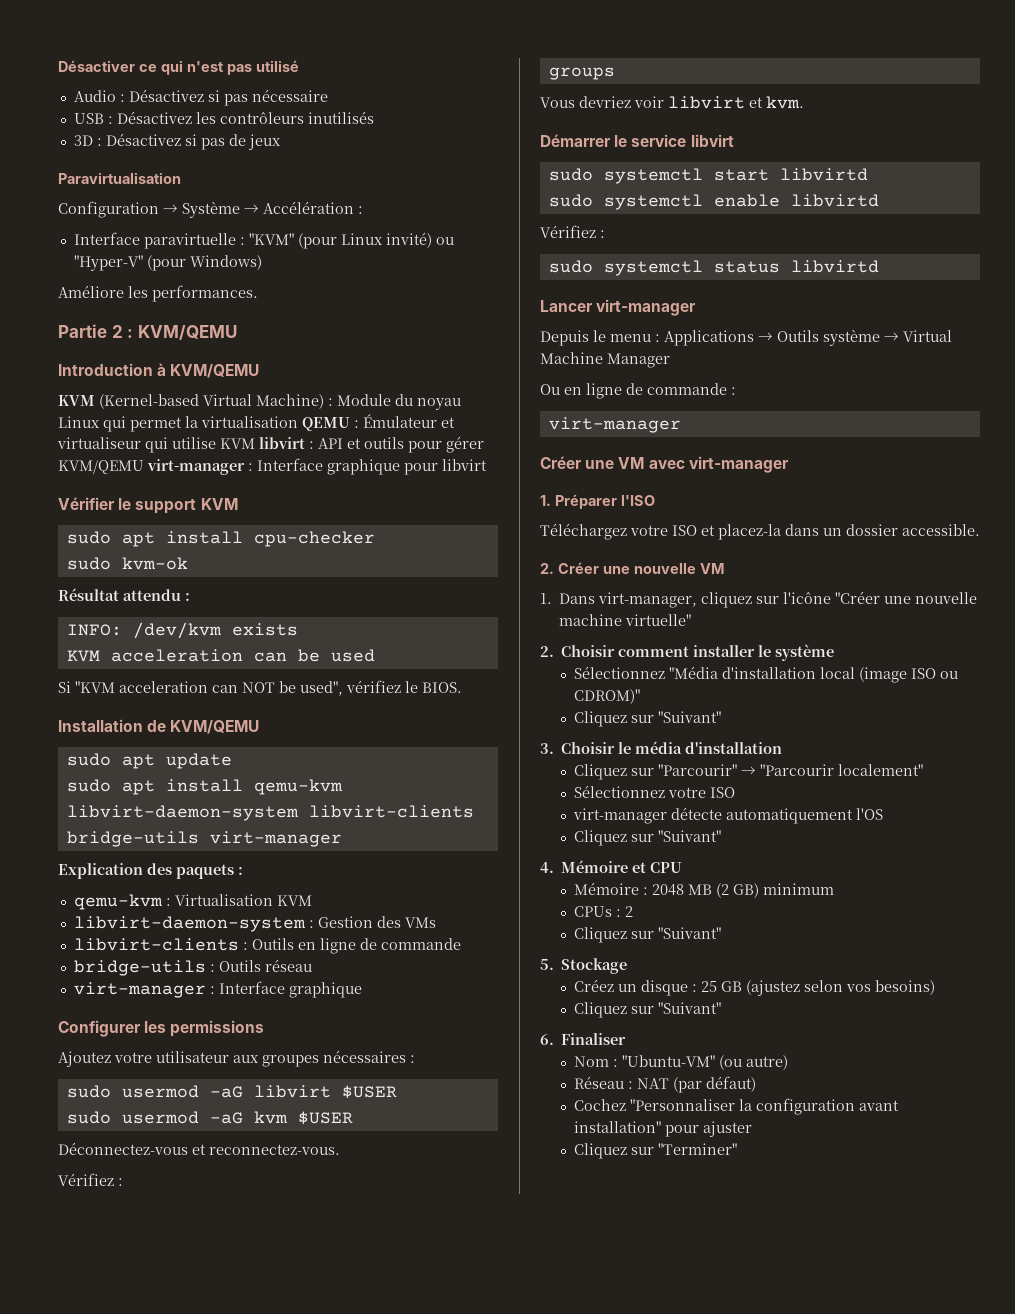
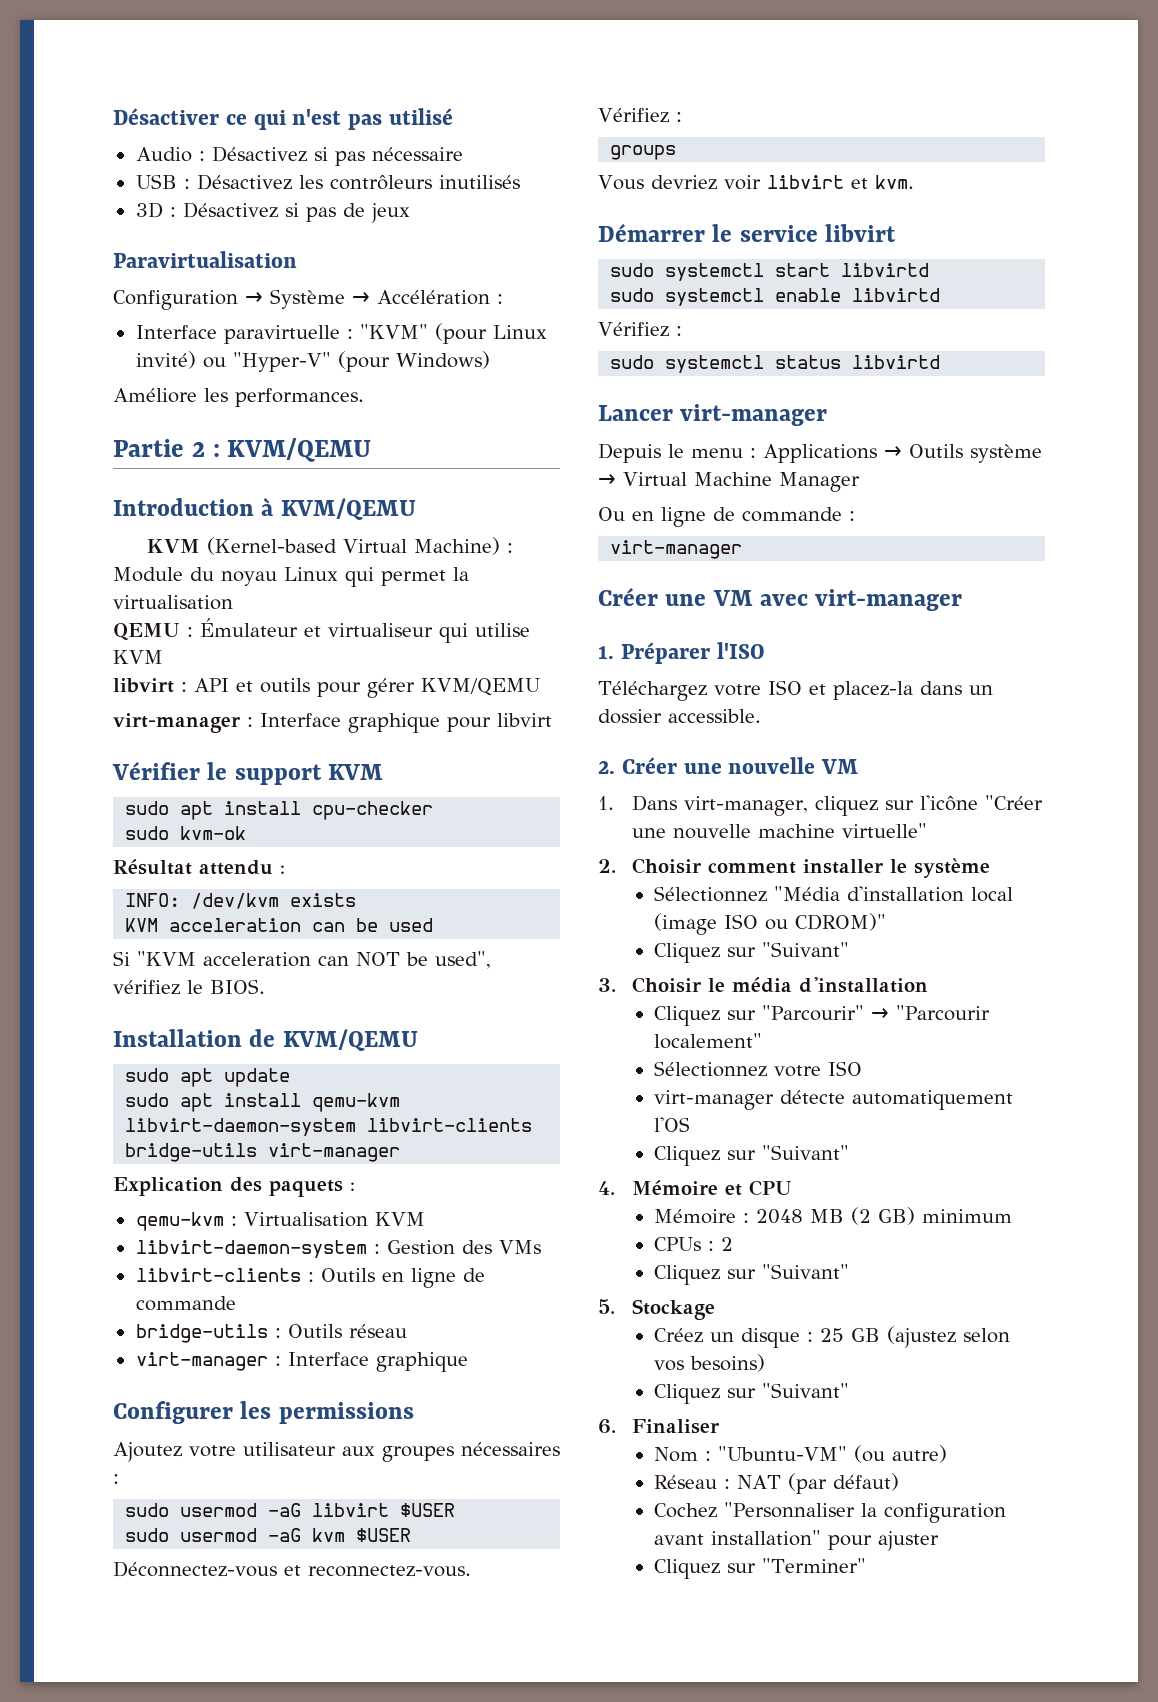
- KVM (Kernel-based Virtual Machine) : Module du noyau Linux qui permet la virtualisation QEMU : Émulateur et virtualiseur qui utilise KVM libvirt : API et outils pour gérer KVM/QEMU virt-manager : Interface graphique pour libvirt
+ KVM (Kernel-based Virtual Machine) : Module du noyau Linux qui permet la virtualisation
+ QEMU : Émulateur et virtualiseur qui utilise KVM
+ libvirt : API et outils pour gérer KVM/QEMU
+ virt-manager : Interface graphique pour libvirt

